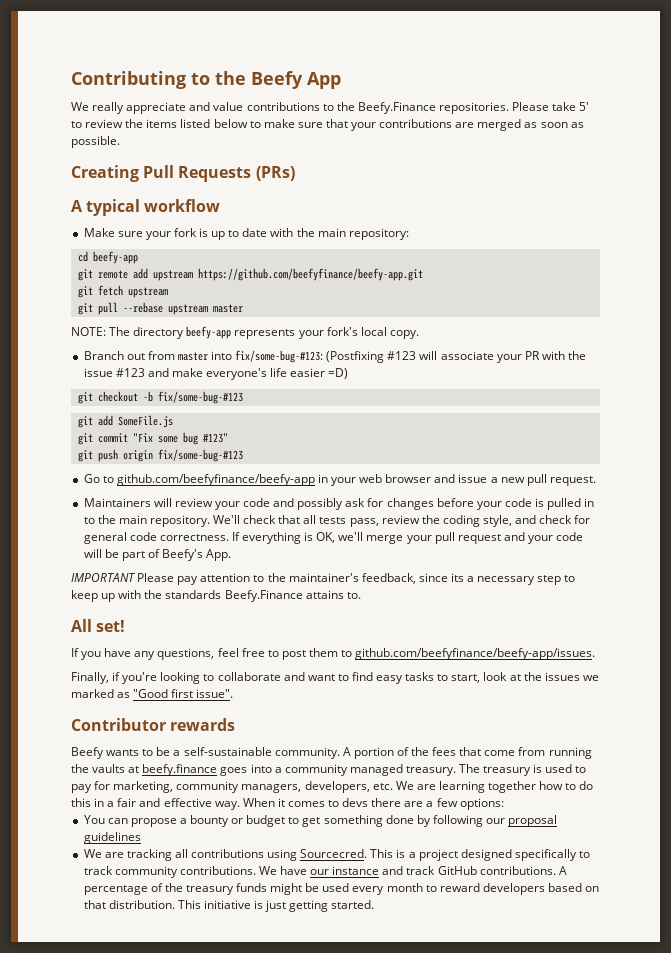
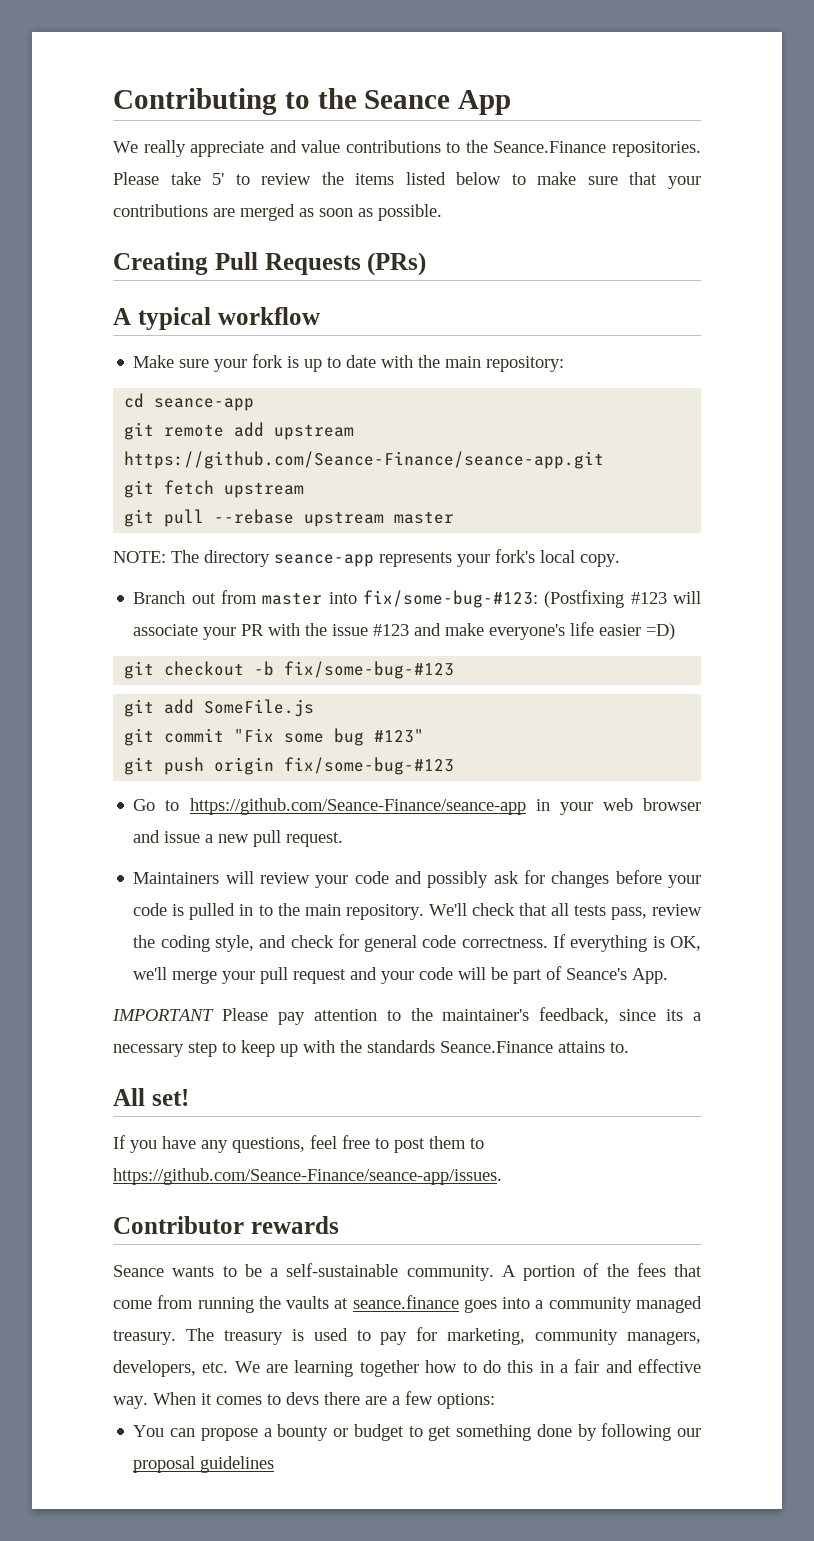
- Contributing to the Beefy App
+ Contributing to the Seance App
- We really appreciate and value contributions to the Beefy.Finance repositories.
+ We really appreciate and value contributions to the Seance.Finance repositories.
- cd beefy-app
+ cd seance-app
- git remote add upstream https://github.com/beefyfinance/beefy-app.git
+ git remote add upstream https://github.com/Seance-Finance/seance-app.git
- NOTE: The directory beefy-app represents your fork's local copy.
+ NOTE: The directory seance-app represents your fork's local copy.
- Go to github.com/beefyfinance/beefy-app in your web browser and issue a new pull request.
+ Go to https://github.com/Seance-Finance/seance-app in your web browser and issue a new pull request.
- If everything is OK, we'll merge your pull request and your code will be part of Beefy's App.
+ If everything is OK, we'll merge your pull request and your code will be part of Seance's App.
- IMPORTANT Please pay attention to the maintainer's feedback, since its a necessary step to keep up with the standards Beefy.Finance attains to.
+ IMPORTANT Please pay attention to the maintainer's feedback, since its a necessary step to keep up with the standards Seance.Finance attains to.
- If you have any questions, feel free to post them to github.com/beefyfinance/beefy-app/issues.
- Finally, if you're looking to collaborate and want to find easy tasks to start, look at the issues we marked as "Good first issue".
+ If you have any questions, feel free to post them to https://github.com/Seance-Finance/seance-app/issues.
- Beefy wants to be a self-sustainable community.
+ Seance wants to be a self-sustainable community.
- A portion of the fees that come from running the vaults at beefy.finance goes into a community managed treasury.
+ A portion of the fees that come from running the vaults at seance.finance goes into a community managed treasury.
- We are tracking all contributions using Sourcecred. This is a project designed specifically to track community contributions. We have our instance and track GitHub contributions. A percentage of the treasury funds might be used every month to reward developers based on that distribution. This initiative is just getting started.

